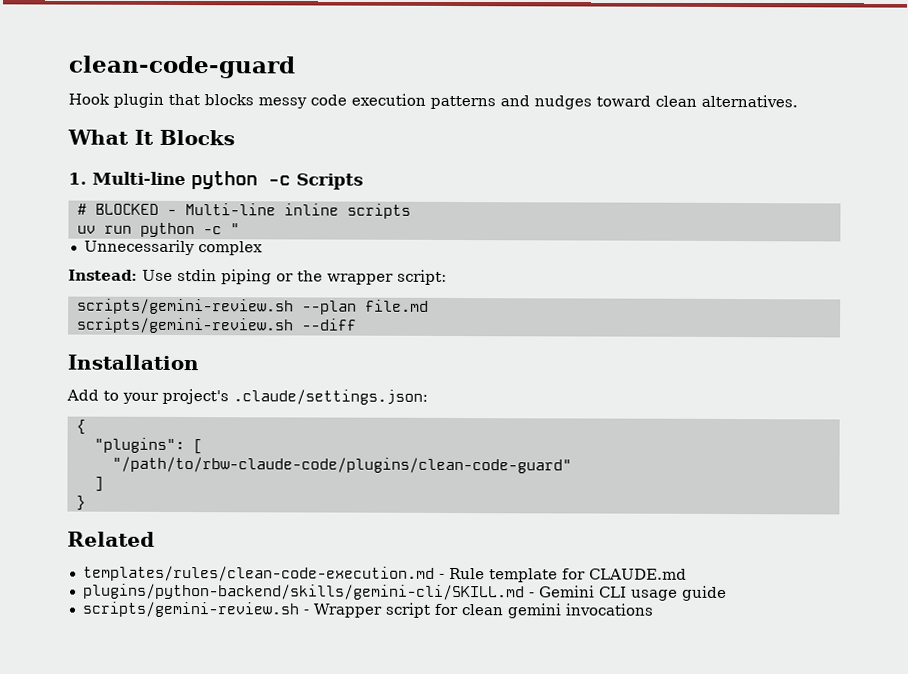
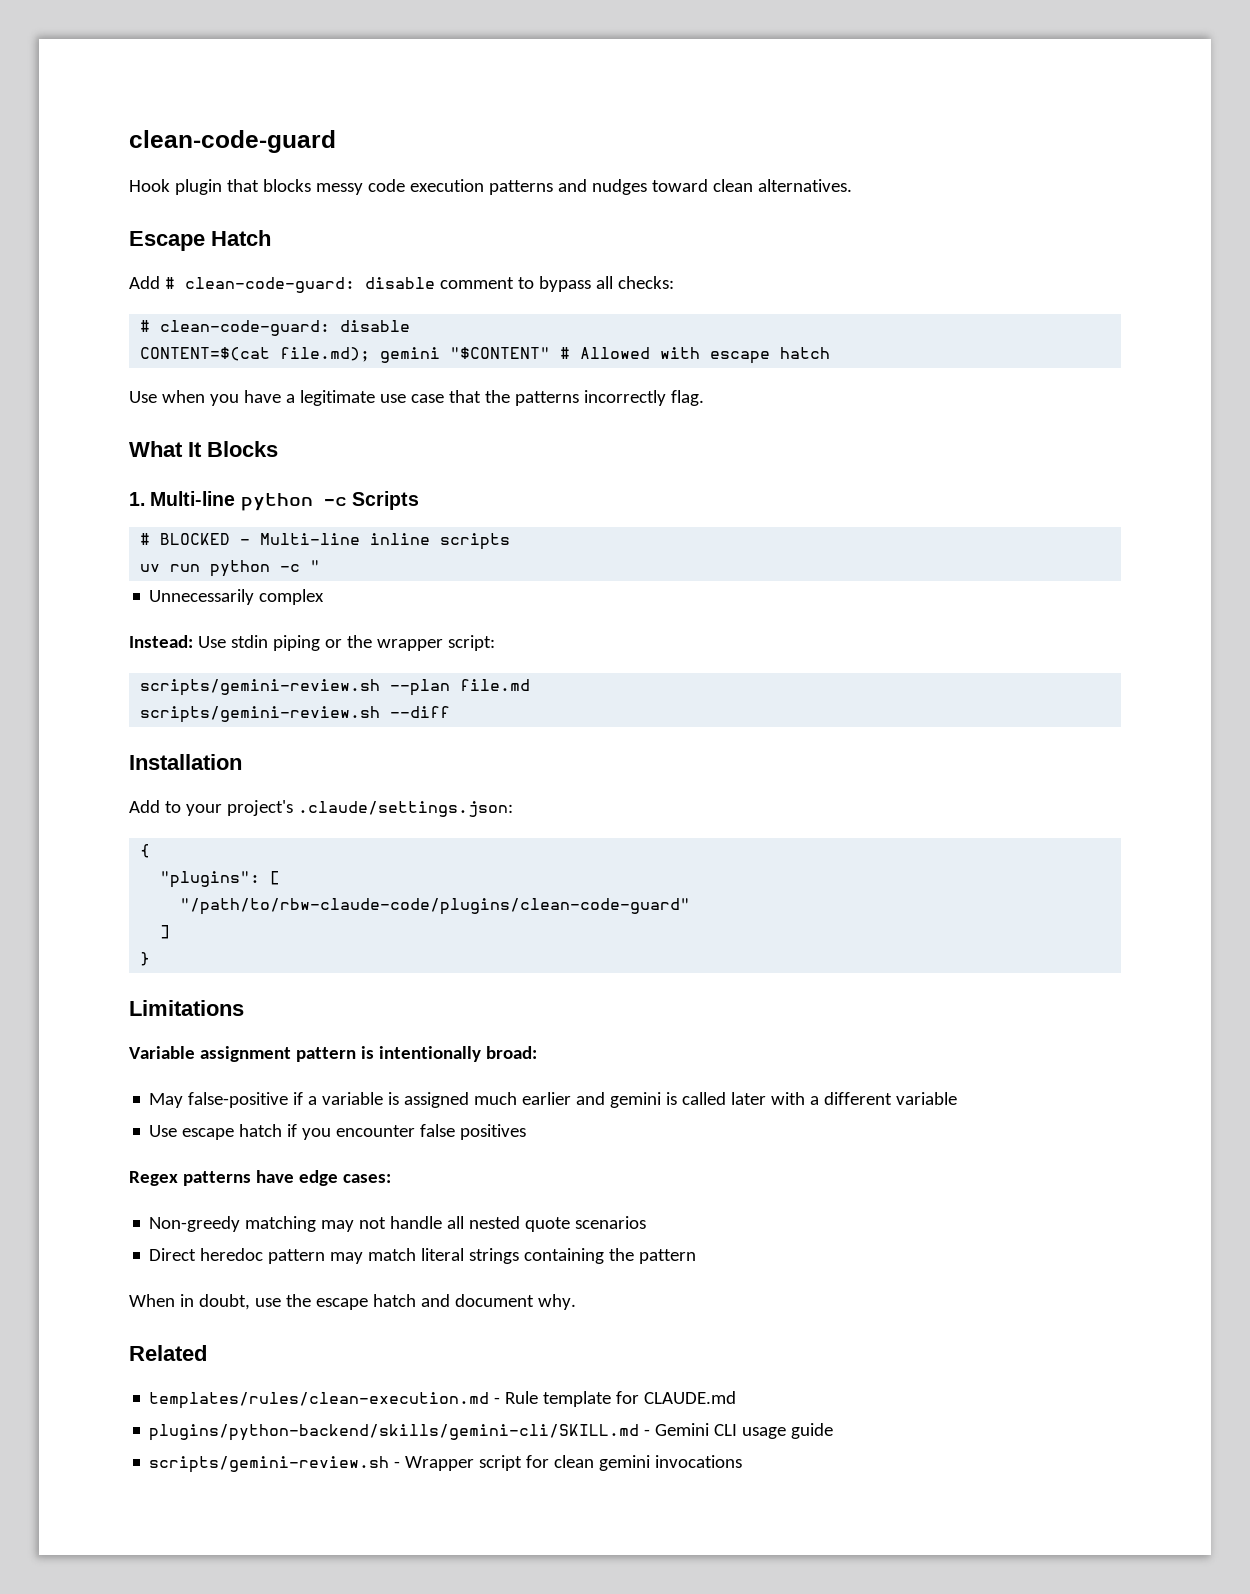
+ Escape Hatch
+ Add # clean-code-guard: disable comment to bypass all checks:
+ # clean-code-guard: disable
+ CONTENT=$(cat file.md); gemini "$CONTENT" # Allowed with escape hatch
+ Use when you have a legitimate use case that the patterns incorrectly flag.
+ Limitations
+ Variable assignment pattern is intentionally broad:
+ May false-positive if a variable is assigned much earlier and gemini is called later with a different variable
+ Use escape hatch if you encounter false positives
+ Regex patterns have edge cases:
+ Non-greedy matching may not handle all nested quote scenarios
+ Direct heredoc pattern may match literal strings containing the pattern
+ When in doubt, use the escape hatch and document why.
- templates/rules/clean-code-execution.md - Rule template for CLAUDE.md
+ templates/rules/clean-execution.md - Rule template for CLAUDE.md

